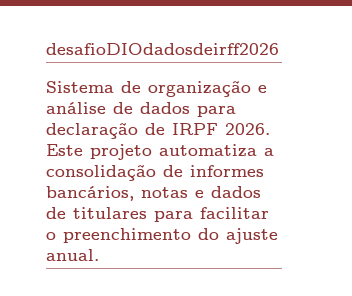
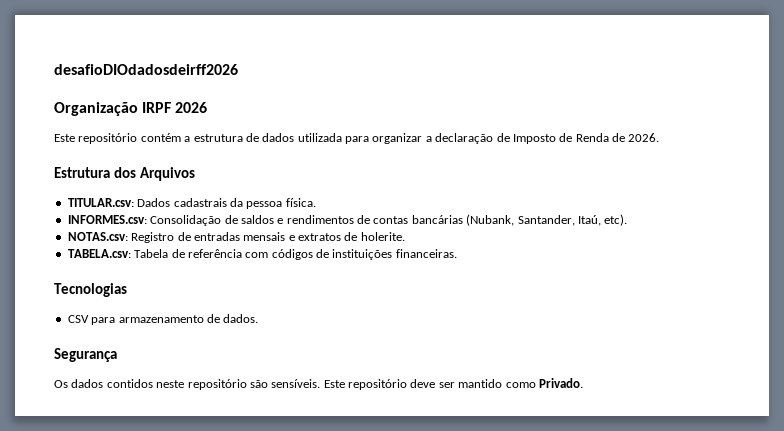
- Sistema de organização e análise de dados para declaração de IRPF 2026. Este projeto automatiza a consolidação de informes bancários, notas e dados de titulares para facilitar o preenchimento do ajuste anual.
+ Organização IRPF 2026
+ Este repositório contém a estrutura de dados utilizada para organizar a declaração de Imposto de Renda de 2026.
+ Estrutura dos Arquivos
+ TITULAR.csv: Dados cadastrais da pessoa física.
+ INFORMES.csv: Consolidação de saldos e rendimentos de contas bancárias (Nubank, Santander, Itaú, etc).
+ NOTAS.csv: Registro de entradas mensais e extratos de holerite.
+ TABELA.csv: Tabela de referência com códigos de instituições financeiras.
+ Tecnologias
+ CSV para armazenamento de dados.
+ Segurança
+ Os dados contidos neste repositório são sensíveis. Este repositório deve ser mantido como Privado.

